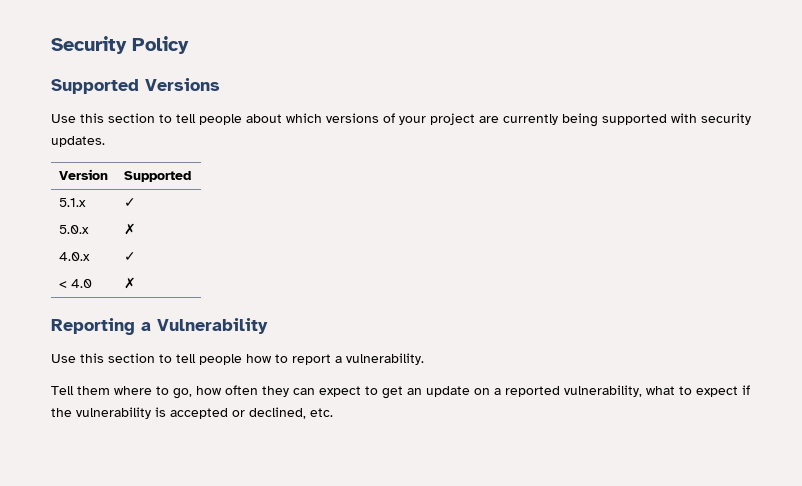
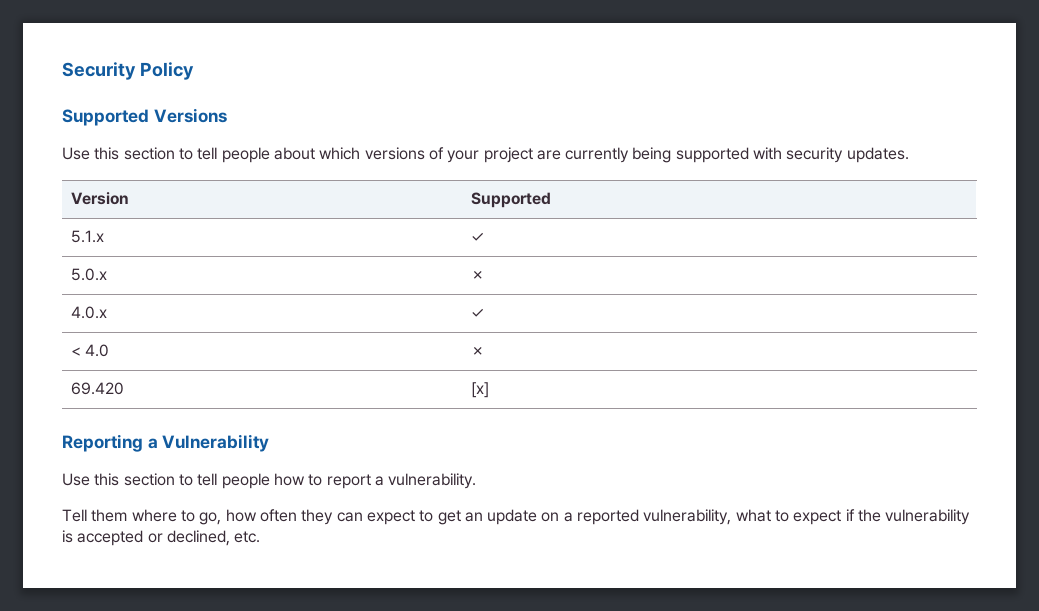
+ 69.420 | [x]

